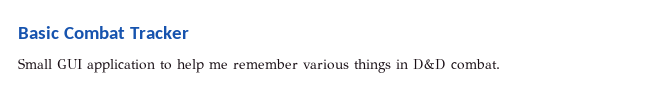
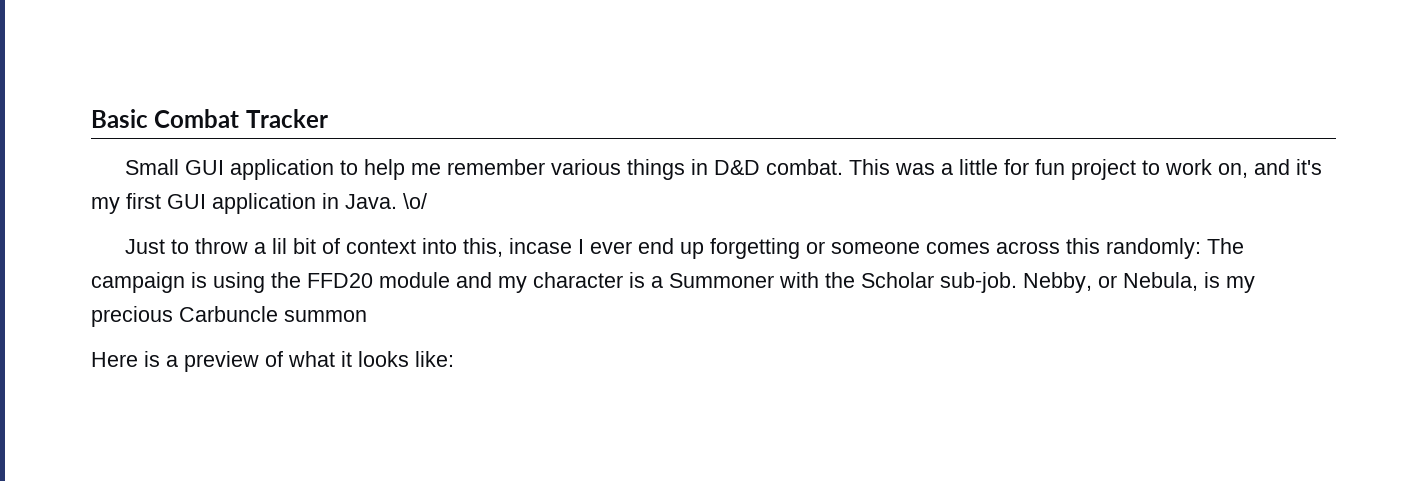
+ This was a little for fun project to work on, and it's my first GUI application in Java. \o/
+ Just to throw a lil bit of context into this, incase I ever end up forgetting or someone comes across this randomly: The campaign is using the FFD20 module and my character is a Summoner with the Scholar sub-job. Nebby, or Nebula, is my precious Carbuncle summon
+ Here is a preview of what it looks like:

